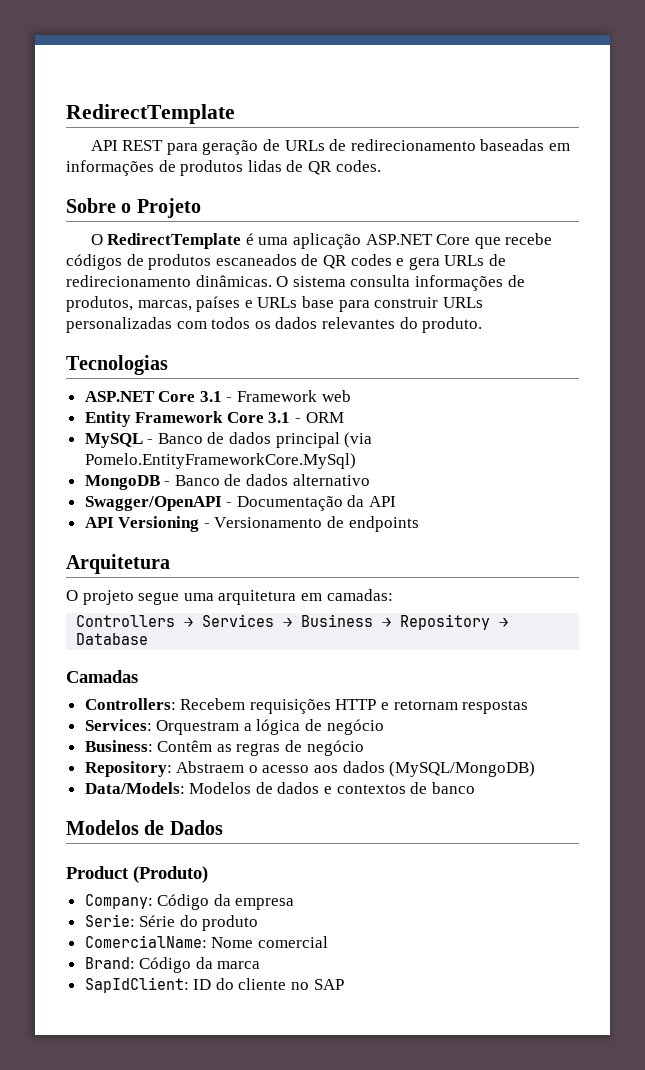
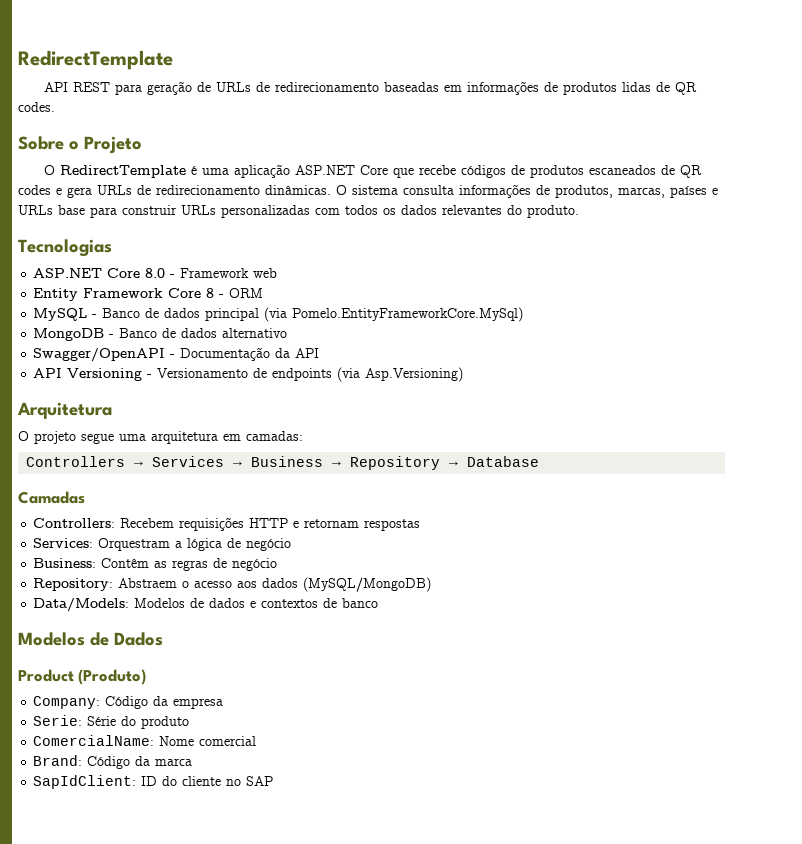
- ASP.NET Core 3.1 - Framework web
+ ASP.NET Core 8.0 - Framework web
- Entity Framework Core 3.1 - ORM
+ Entity Framework Core 8 - ORM
- API Versioning - Versionamento de endpoints
+ API Versioning - Versionamento de endpoints (via Asp.Versioning)

